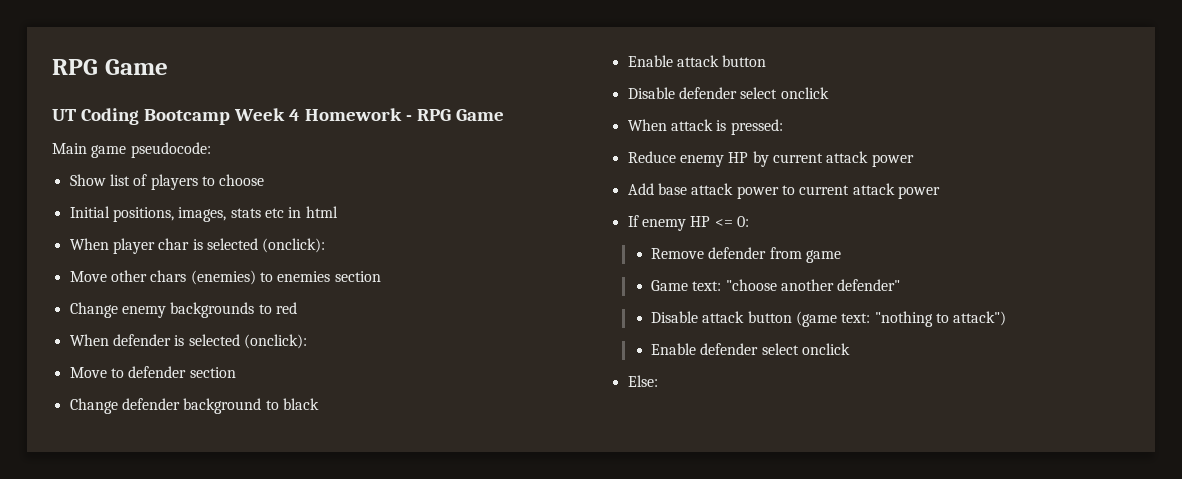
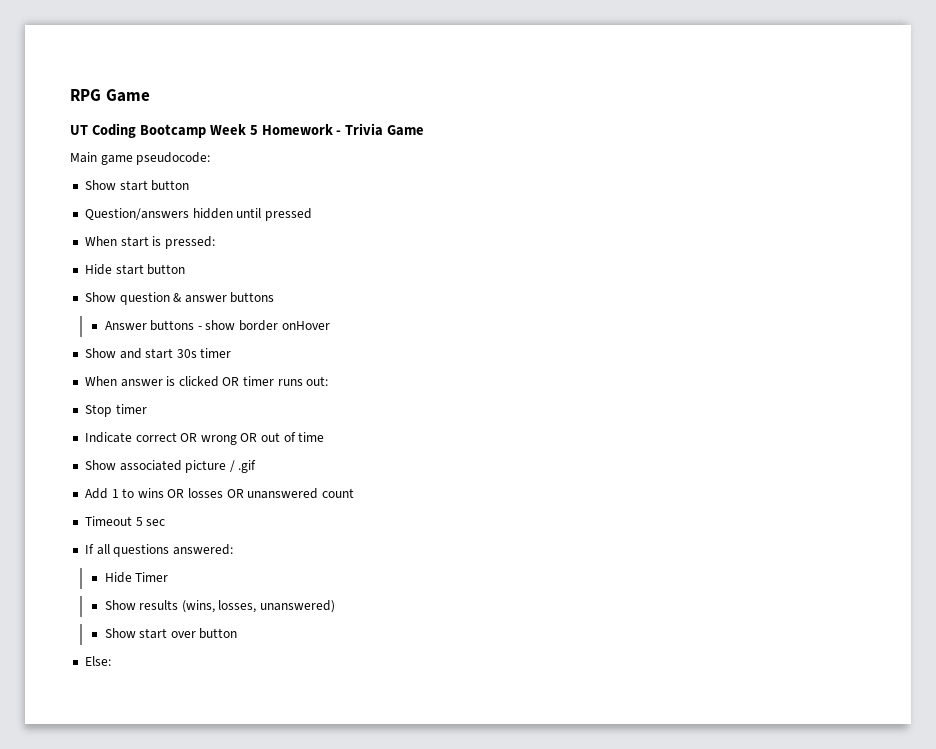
- UT Coding Bootcamp Week 4 Homework - RPG Game
+ UT Coding Bootcamp Week 5 Homework - Trivia Game
- Show list of players to choose
- Initial positions, images, stats etc in html
- When player char is selected (onclick):
- Move other chars (enemies) to enemies section
- Change enemy backgrounds to red
- When defender is selected (onclick):
- Move to defender section
- Change defender background to black
- Enable attack button
- Disable defender select onclick
- When attack is pressed:
- Reduce enemy HP by current attack power
- Add base attack power to current attack power
- If enemy HP <= 0:
- Remove defender from game
- Game text: "choose another defender"
- Disable attack button (game text: "nothing to attack")
- Enable defender select onclick
+ Show start button
+ Question/answers hidden until pressed
+ When start is pressed:
+ Hide start button
+ Show question & answer buttons
+ Answer buttons - show border onHover
+ Show and start 30s timer
+ When answer is clicked OR timer runs out:
+ Stop timer
+ Indicate correct OR wrong OR out of time
+ Show associated picture / .gif
+ Add 1 to wins OR losses OR unanswered count
+ Timeout 5 sec
+ If all questions answered:
+ Hide Timer
+ Show results (wins, losses, unanswered)
+ Show start over button

